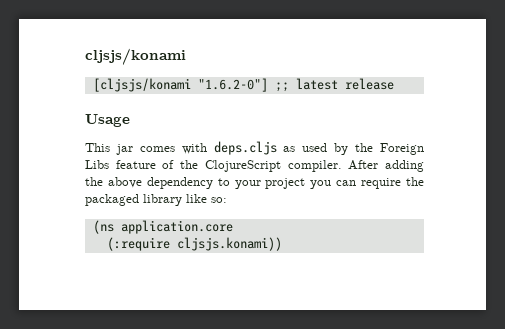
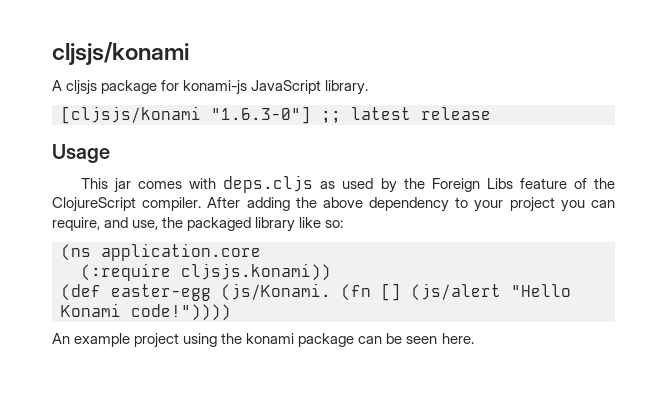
+ A cljsjs package for konami-js JavaScript library.
- [cljsjs/konami "1.6.2-0"] ;; latest release
+ [cljsjs/konami "1.6.3-0"] ;; latest release
- After adding the above dependency to your project you can require the packaged library like so:
+ After adding the above dependency to your project you can require, and use, the packaged library like so:
+ (def easter-egg (js/Konami. (fn [] (js/alert "Hello Konami code!"))))
+ An example project using the konami package can be seen here.

